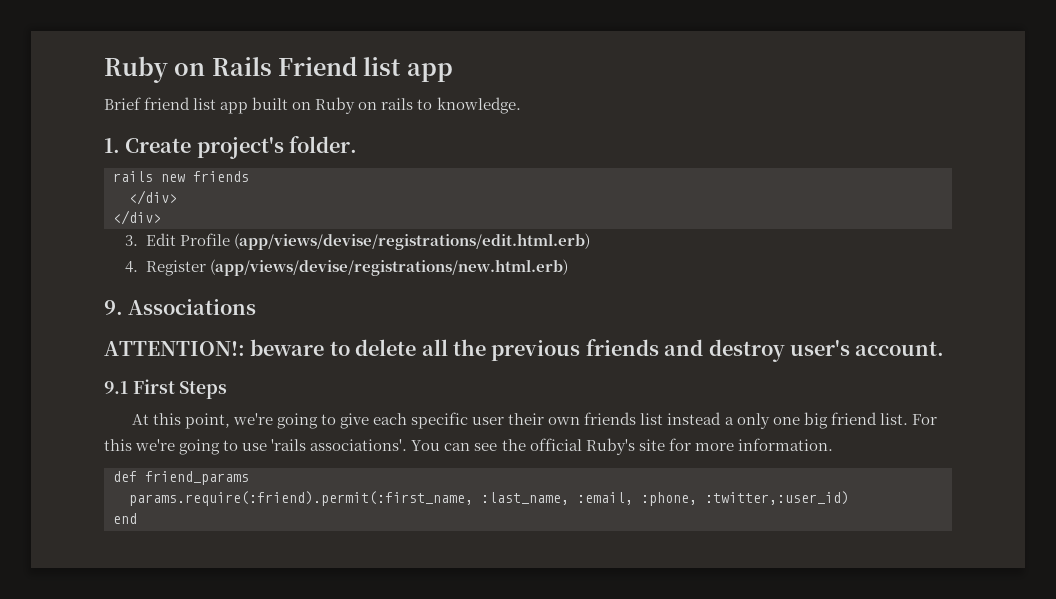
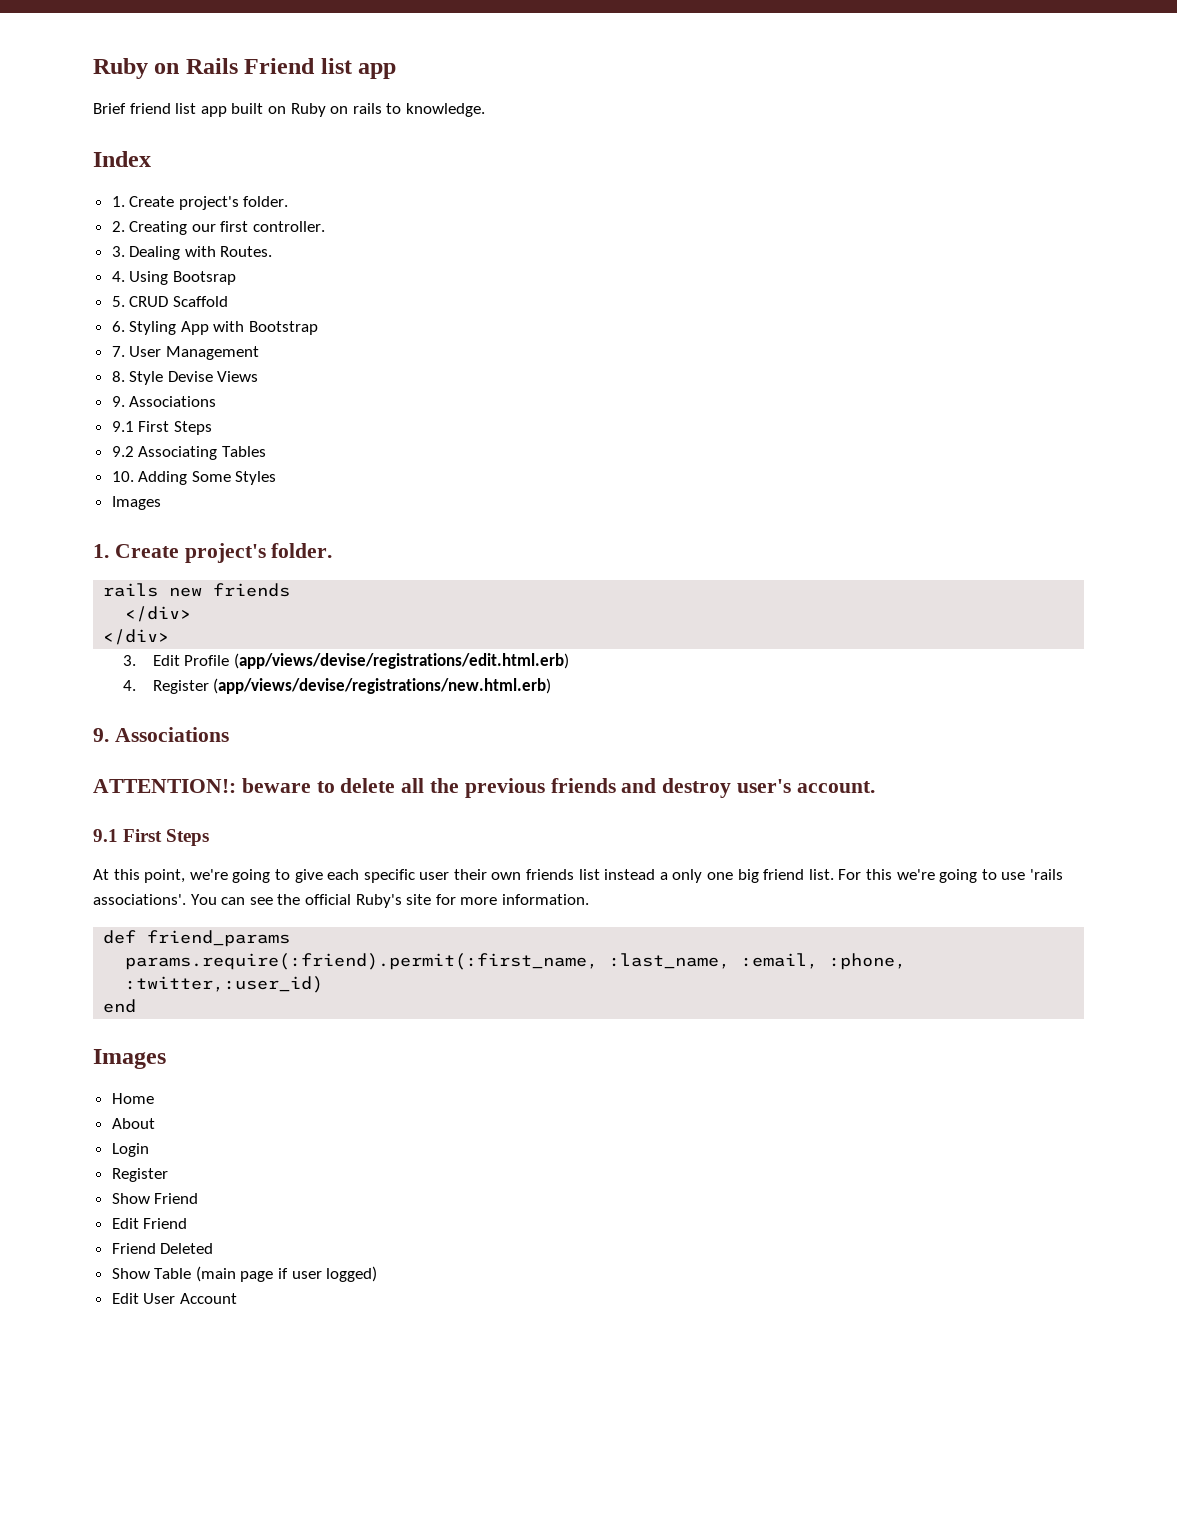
+ Index
+ 1. Create project's folder.
+ 2. Creating our first controller.
+ 3. Dealing with Routes.
+ 4. Using Bootsrap
+ 5. CRUD Scaffold
+ 6. Styling App with Bootstrap
+ 7. User Management
+ 8. Style Devise Views
+ 9. Associations
+ 9.1 First Steps
+ 9.2 Associating Tables
+ 10. Adding Some Styles
+ Images
  end
+ Images
+ Home
+ About
+ Login
+ Register
+ Show Friend
+ Edit Friend
+ Friend Deleted
+ Show Table (main page if user logged)
+ Edit User Account

